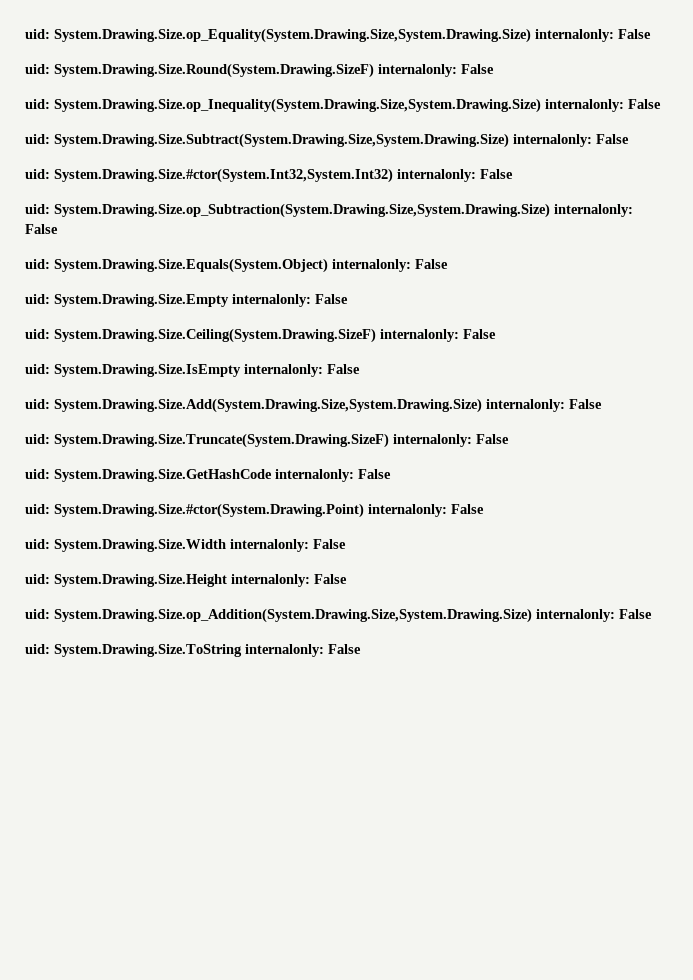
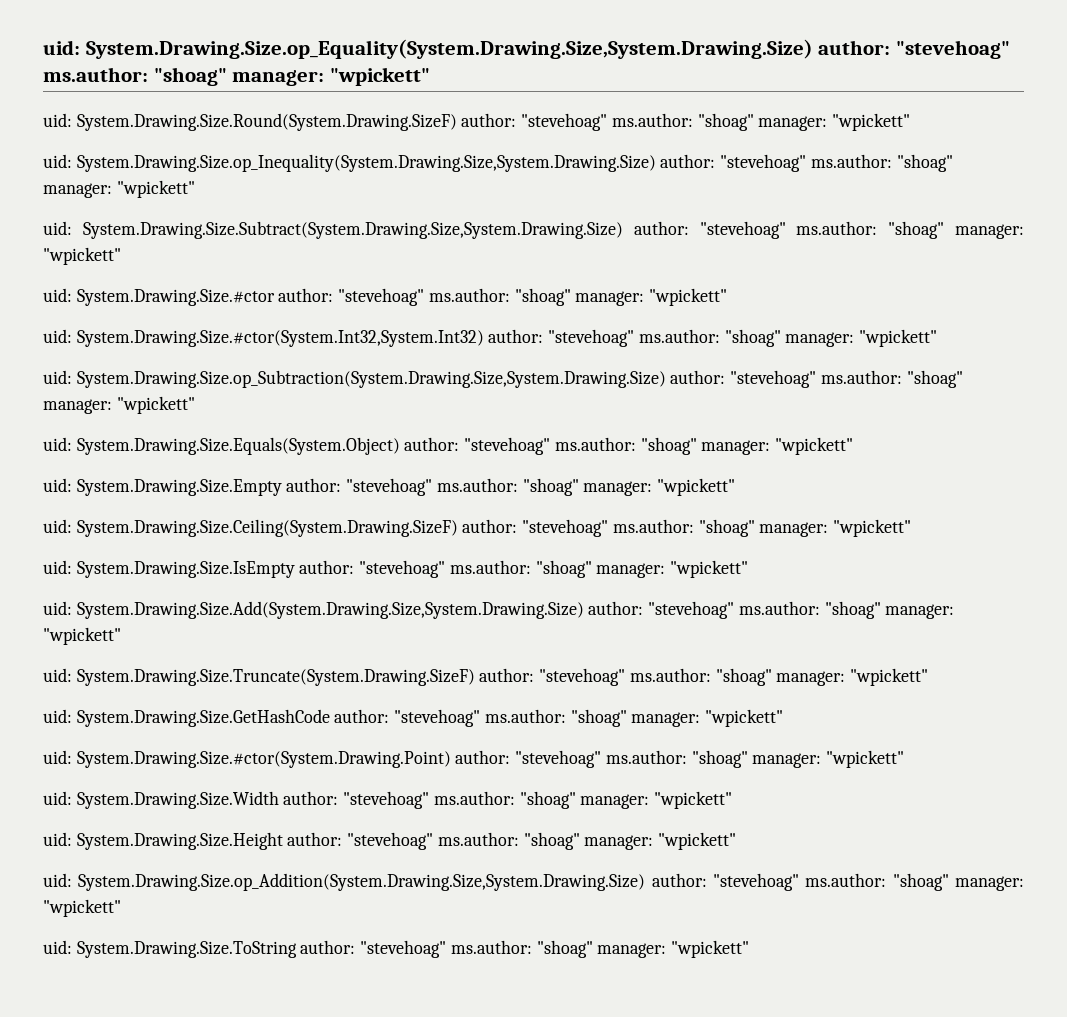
- uid: System.Drawing.Size.op_Equality(System.Drawing.Size,System.Drawing.Size) internalonly: False
- uid: System.Drawing.Size.Round(System.Drawing.SizeF) internalonly: False
- uid: System.Drawing.Size.op_Inequality(System.Drawing.Size,System.Drawing.Size) internalonly: False
- uid: System.Drawing.Size.Subtract(System.Drawing.Size,System.Drawing.Size) internalonly: False
- uid: System.Drawing.Size.#ctor(System.Int32,System.Int32) internalonly: False
- uid: System.Drawing.Size.op_Subtraction(System.Drawing.Size,System.Drawing.Size) internalonly: False
- uid: System.Drawing.Size.Equals(System.Object) internalonly: False
- uid: System.Drawing.Size.Empty internalonly: False
- uid: System.Drawing.Size.Ceiling(System.Drawing.SizeF) internalonly: False
- uid: System.Drawing.Size.IsEmpty internalonly: False
- uid: System.Drawing.Size.Add(System.Drawing.Size,System.Drawing.Size) internalonly: False
- uid: System.Drawing.Size.Truncate(System.Drawing.SizeF) internalonly: False
- uid: System.Drawing.Size.GetHashCode internalonly: False
- uid: System.Drawing.Size.#ctor(System.Drawing.Point) internalonly: False
- uid: System.Drawing.Size.Width internalonly: False
- uid: System.Drawing.Size.Height internalonly: False
- uid: System.Drawing.Size.op_Addition(System.Drawing.Size,System.Drawing.Size) internalonly: False
- uid: System.Drawing.Size.ToString internalonly: False
+ uid: System.Drawing.Size.op_Equality(System.Drawing.Size,System.Drawing.Size) author: "stevehoag" ms.author: "shoag" manager: "wpickett"
+ uid: System.Drawing.Size.Round(System.Drawing.SizeF) author: "stevehoag" ms.author: "shoag" manager: "wpickett"
+ uid: System.Drawing.Size.op_Inequality(System.Drawing.Size,System.Drawing.Size) author: "stevehoag" ms.author: "shoag" manager: "wpickett"
+ uid: System.Drawing.Size.Subtract(System.Drawing.Size,System.Drawing.Size) author: "stevehoag" ms.author: "shoag" manager: "wpickett"
+ uid: System.Drawing.Size.#ctor author: "stevehoag" ms.author: "shoag" manager: "wpickett"
+ uid: System.Drawing.Size.#ctor(System.Int32,System.Int32) author: "stevehoag" ms.author: "shoag" manager: "wpickett"
+ uid: System.Drawing.Size.op_Subtraction(System.Drawing.Size,System.Drawing.Size) author: "stevehoag" ms.author: "shoag" manager: "wpickett"
+ uid: System.Drawing.Size.Equals(System.Object) author: "stevehoag" ms.author: "shoag" manager: "wpickett"
+ uid: System.Drawing.Size.Empty author: "stevehoag" ms.author: "shoag" manager: "wpickett"
+ uid: System.Drawing.Size.Ceiling(System.Drawing.SizeF) author: "stevehoag" ms.author: "shoag" manager: "wpickett"
+ uid: System.Drawing.Size.IsEmpty author: "stevehoag" ms.author: "shoag" manager: "wpickett"
+ uid: System.Drawing.Size.Add(System.Drawing.Size,System.Drawing.Size) author: "stevehoag" ms.author: "shoag" manager: "wpickett"
+ uid: System.Drawing.Size.Truncate(System.Drawing.SizeF) author: "stevehoag" ms.author: "shoag" manager: "wpickett"
+ uid: System.Drawing.Size.GetHashCode author: "stevehoag" ms.author: "shoag" manager: "wpickett"
+ uid: System.Drawing.Size.#ctor(System.Drawing.Point) author: "stevehoag" ms.author: "shoag" manager: "wpickett"
+ uid: System.Drawing.Size.Width author: "stevehoag" ms.author: "shoag" manager: "wpickett"
+ uid: System.Drawing.Size.Height author: "stevehoag" ms.author: "shoag" manager: "wpickett"
+ uid: System.Drawing.Size.op_Addition(System.Drawing.Size,System.Drawing.Size) author: "stevehoag" ms.author: "shoag" manager: "wpickett"
+ uid: System.Drawing.Size.ToString author: "stevehoag" ms.author: "shoag" manager: "wpickett"

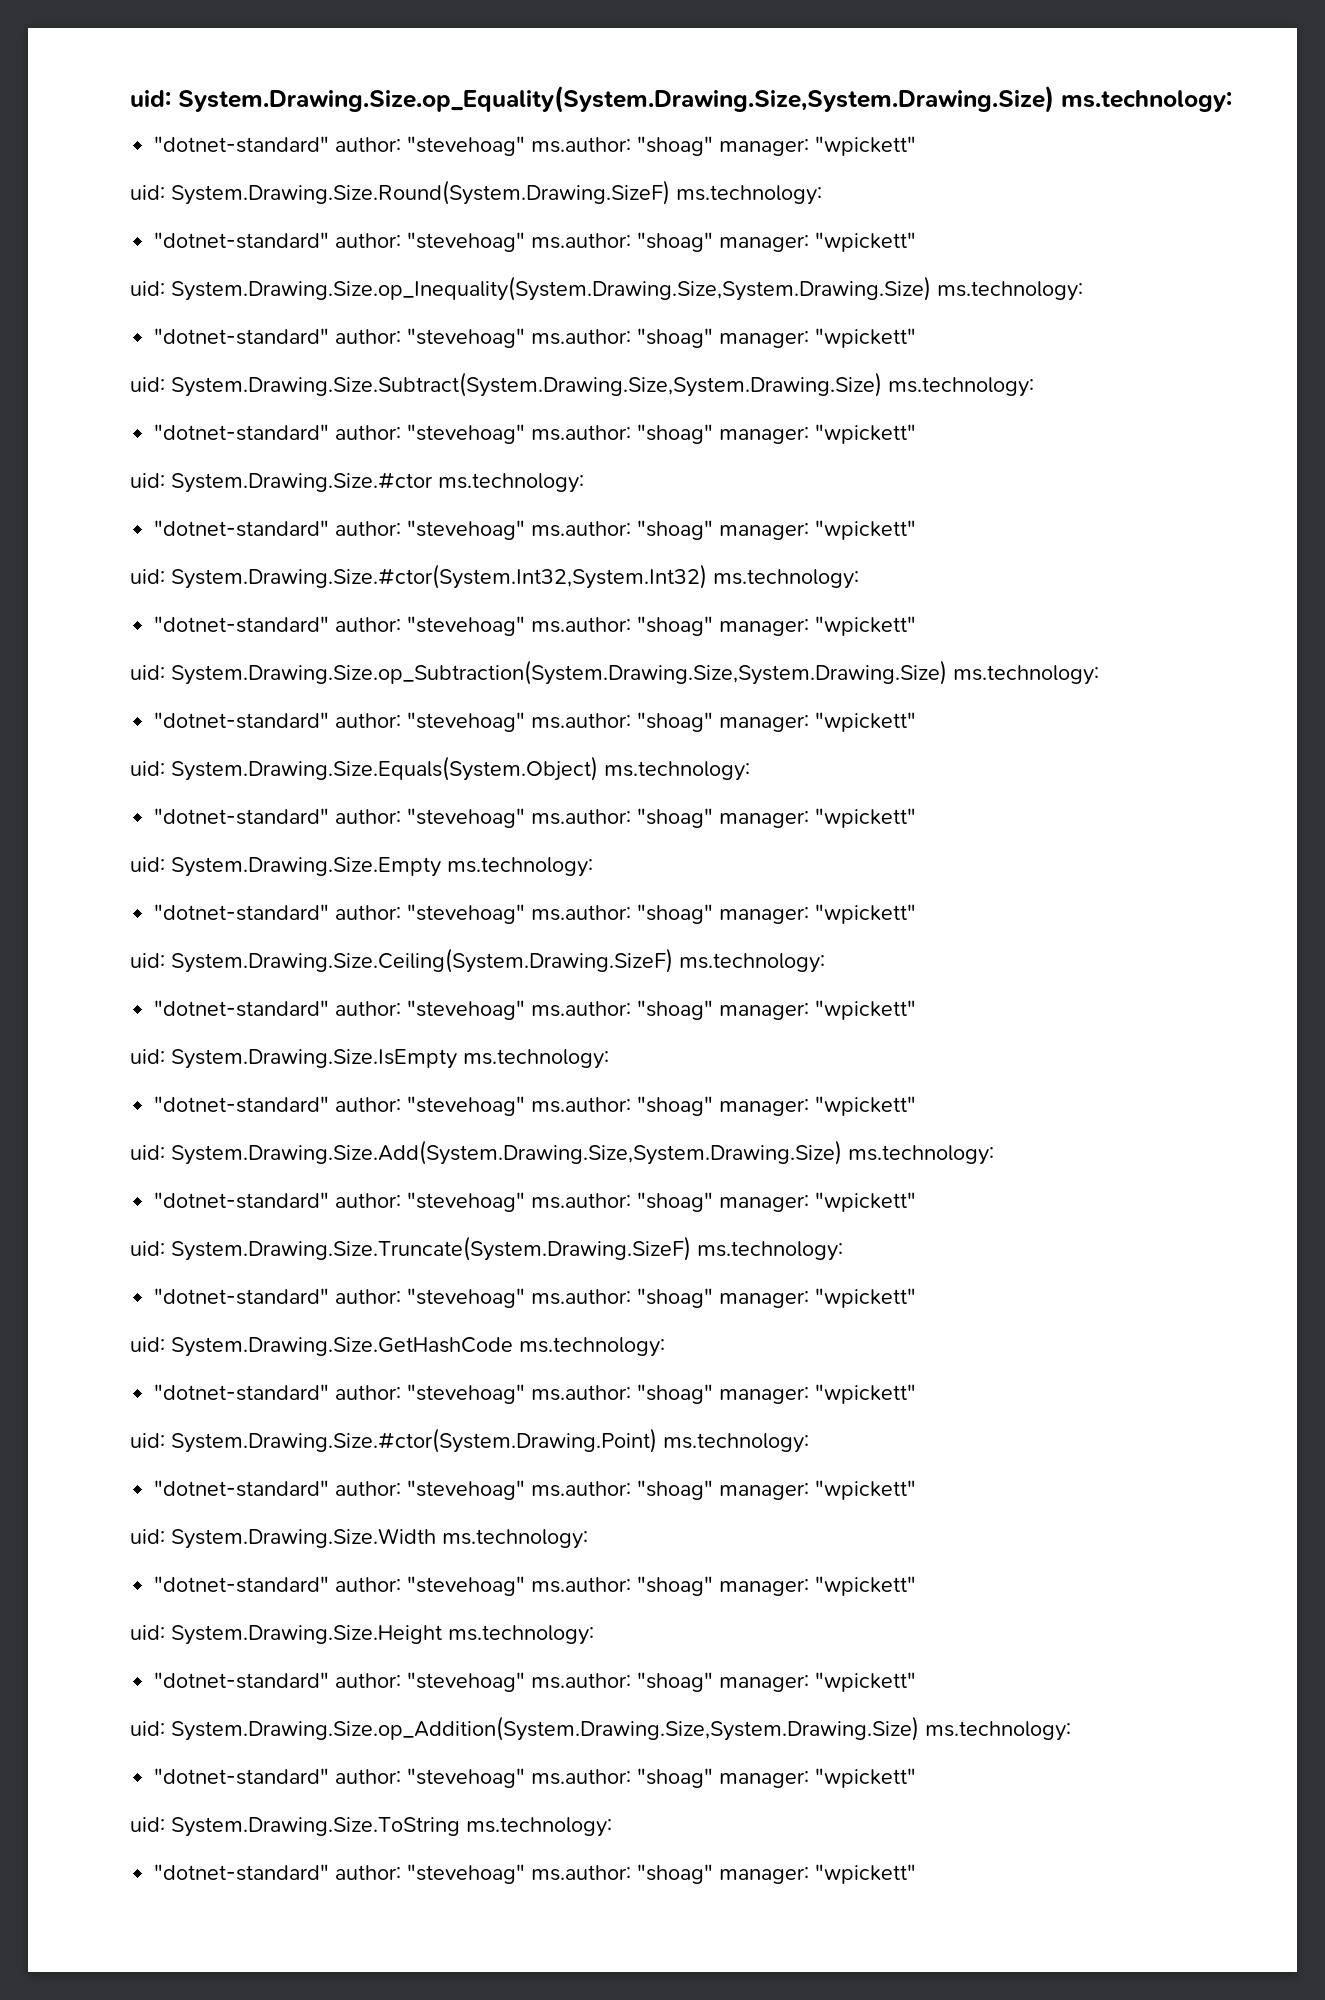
- uid: System.Drawing.Size.op_Equality(System.Drawing.Size,System.Drawing.Size) author: "stevehoag" ms.author: "shoag" manager: "wpickett"
+ uid: System.Drawing.Size.op_Equality(System.Drawing.Size,System.Drawing.Size) ms.technology:
+ "dotnet-standard" author: "stevehoag" ms.author: "shoag" manager: "wpickett"
- uid: System.Drawing.Size.Round(System.Drawing.SizeF) author: "stevehoag" ms.author: "shoag" manager: "wpickett"
+ uid: System.Drawing.Size.Round(System.Drawing.SizeF) ms.technology:
+ "dotnet-standard" author: "stevehoag" ms.author: "shoag" manager: "wpickett"
- uid: System.Drawing.Size.op_Inequality(System.Drawing.Size,System.Drawing.Size) author: "stevehoag" ms.author: "shoag" manager: "wpickett"
+ uid: System.Drawing.Size.op_Inequality(System.Drawing.Size,System.Drawing.Size) ms.technology:
+ "dotnet-standard" author: "stevehoag" ms.author: "shoag" manager: "wpickett"
- uid: System.Drawing.Size.Subtract(System.Drawing.Size,System.Drawing.Size) author: "stevehoag" ms.author: "shoag" manager: "wpickett"
+ uid: System.Drawing.Size.Subtract(System.Drawing.Size,System.Drawing.Size) ms.technology:
+ "dotnet-standard" author: "stevehoag" ms.author: "shoag" manager: "wpickett"
- uid: System.Drawing.Size.#ctor author: "stevehoag" ms.author: "shoag" manager: "wpickett"
+ uid: System.Drawing.Size.#ctor ms.technology:
+ "dotnet-standard" author: "stevehoag" ms.author: "shoag" manager: "wpickett"
- uid: System.Drawing.Size.#ctor(System.Int32,System.Int32) author: "stevehoag" ms.author: "shoag" manager: "wpickett"
+ uid: System.Drawing.Size.#ctor(System.Int32,System.Int32) ms.technology:
+ "dotnet-standard" author: "stevehoag" ms.author: "shoag" manager: "wpickett"
- uid: System.Drawing.Size.op_Subtraction(System.Drawing.Size,System.Drawing.Size) author: "stevehoag" ms.author: "shoag" manager: "wpickett"
+ uid: System.Drawing.Size.op_Subtraction(System.Drawing.Size,System.Drawing.Size) ms.technology:
+ "dotnet-standard" author: "stevehoag" ms.author: "shoag" manager: "wpickett"
- uid: System.Drawing.Size.Equals(System.Object) author: "stevehoag" ms.author: "shoag" manager: "wpickett"
+ uid: System.Drawing.Size.Equals(System.Object) ms.technology:
+ "dotnet-standard" author: "stevehoag" ms.author: "shoag" manager: "wpickett"
- uid: System.Drawing.Size.Empty author: "stevehoag" ms.author: "shoag" manager: "wpickett"
+ uid: System.Drawing.Size.Empty ms.technology:
+ "dotnet-standard" author: "stevehoag" ms.author: "shoag" manager: "wpickett"
- uid: System.Drawing.Size.Ceiling(System.Drawing.SizeF) author: "stevehoag" ms.author: "shoag" manager: "wpickett"
+ uid: System.Drawing.Size.Ceiling(System.Drawing.SizeF) ms.technology:
+ "dotnet-standard" author: "stevehoag" ms.author: "shoag" manager: "wpickett"
- uid: System.Drawing.Size.IsEmpty author: "stevehoag" ms.author: "shoag" manager: "wpickett"
+ uid: System.Drawing.Size.IsEmpty ms.technology:
+ "dotnet-standard" author: "stevehoag" ms.author: "shoag" manager: "wpickett"
- uid: System.Drawing.Size.Add(System.Drawing.Size,System.Drawing.Size) author: "stevehoag" ms.author: "shoag" manager: "wpickett"
+ uid: System.Drawing.Size.Add(System.Drawing.Size,System.Drawing.Size) ms.technology:
+ "dotnet-standard" author: "stevehoag" ms.author: "shoag" manager: "wpickett"
- uid: System.Drawing.Size.Truncate(System.Drawing.SizeF) author: "stevehoag" ms.author: "shoag" manager: "wpickett"
+ uid: System.Drawing.Size.Truncate(System.Drawing.SizeF) ms.technology:
+ "dotnet-standard" author: "stevehoag" ms.author: "shoag" manager: "wpickett"
- uid: System.Drawing.Size.GetHashCode author: "stevehoag" ms.author: "shoag" manager: "wpickett"
+ uid: System.Drawing.Size.GetHashCode ms.technology:
+ "dotnet-standard" author: "stevehoag" ms.author: "shoag" manager: "wpickett"
- uid: System.Drawing.Size.#ctor(System.Drawing.Point) author: "stevehoag" ms.author: "shoag" manager: "wpickett"
+ uid: System.Drawing.Size.#ctor(System.Drawing.Point) ms.technology:
+ "dotnet-standard" author: "stevehoag" ms.author: "shoag" manager: "wpickett"
- uid: System.Drawing.Size.Width author: "stevehoag" ms.author: "shoag" manager: "wpickett"
+ uid: System.Drawing.Size.Width ms.technology:
+ "dotnet-standard" author: "stevehoag" ms.author: "shoag" manager: "wpickett"
- uid: System.Drawing.Size.Height author: "stevehoag" ms.author: "shoag" manager: "wpickett"
+ uid: System.Drawing.Size.Height ms.technology:
+ "dotnet-standard" author: "stevehoag" ms.author: "shoag" manager: "wpickett"
- uid: System.Drawing.Size.op_Addition(System.Drawing.Size,System.Drawing.Size) author: "stevehoag" ms.author: "shoag" manager: "wpickett"
+ uid: System.Drawing.Size.op_Addition(System.Drawing.Size,System.Drawing.Size) ms.technology:
+ "dotnet-standard" author: "stevehoag" ms.author: "shoag" manager: "wpickett"
- uid: System.Drawing.Size.ToString author: "stevehoag" ms.author: "shoag" manager: "wpickett"
+ uid: System.Drawing.Size.ToString ms.technology:
+ "dotnet-standard" author: "stevehoag" ms.author: "shoag" manager: "wpickett"

